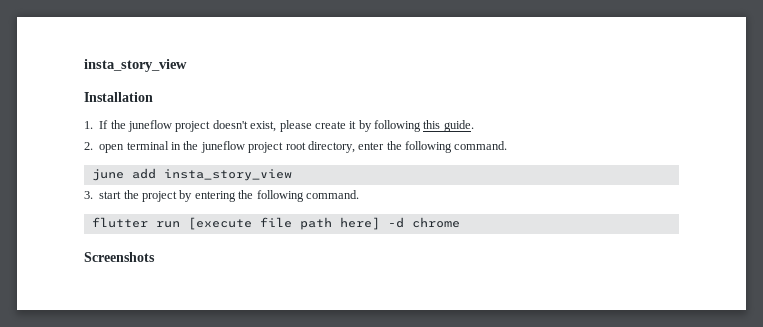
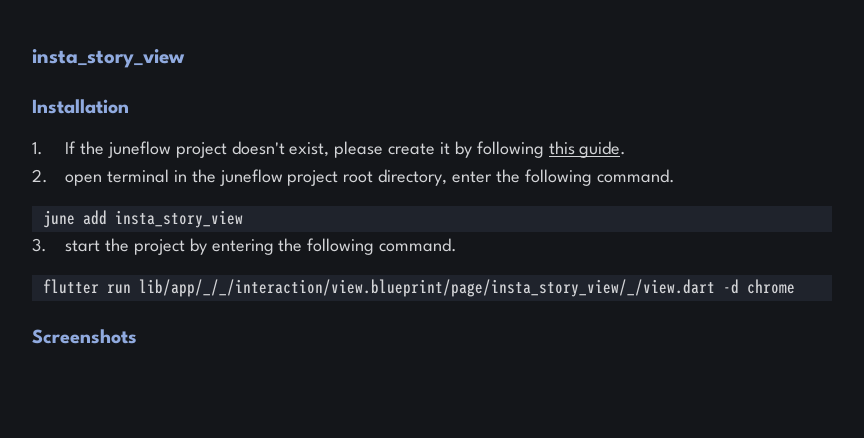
- flutter run [execute file path here] -d chrome
+ flutter run lib/app/_/_/interaction/view.blueprint/page/insta_story_view/_/view.dart -d chrome

